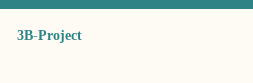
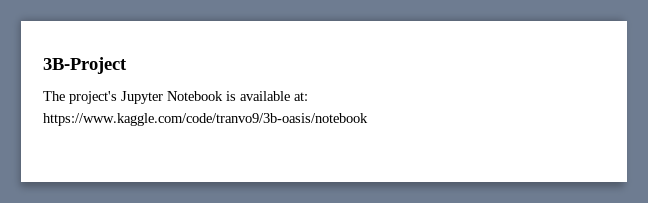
+ The project's Jupyter Notebook is available at: https://www.kaggle.com/code/tranvo9/3b-oasis/notebook

